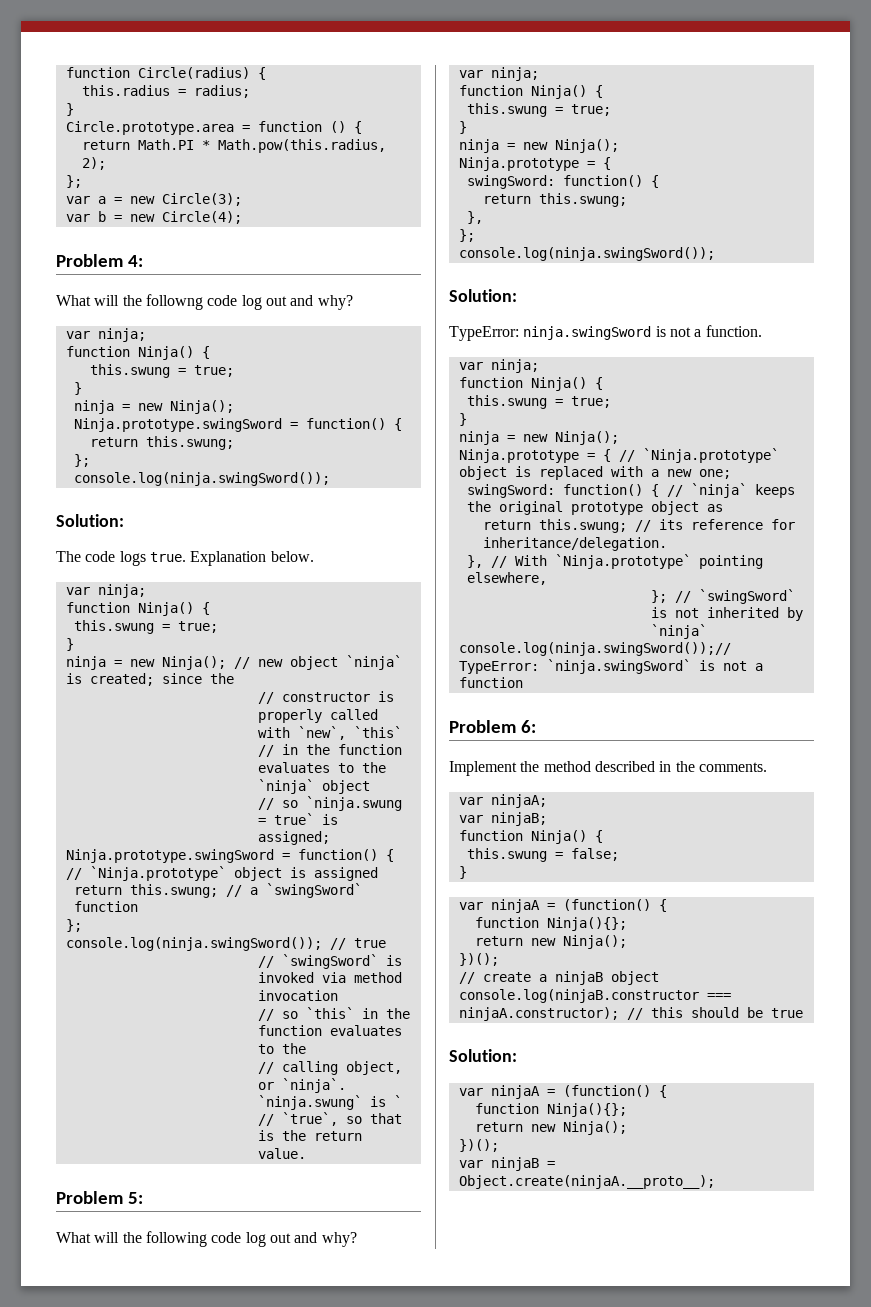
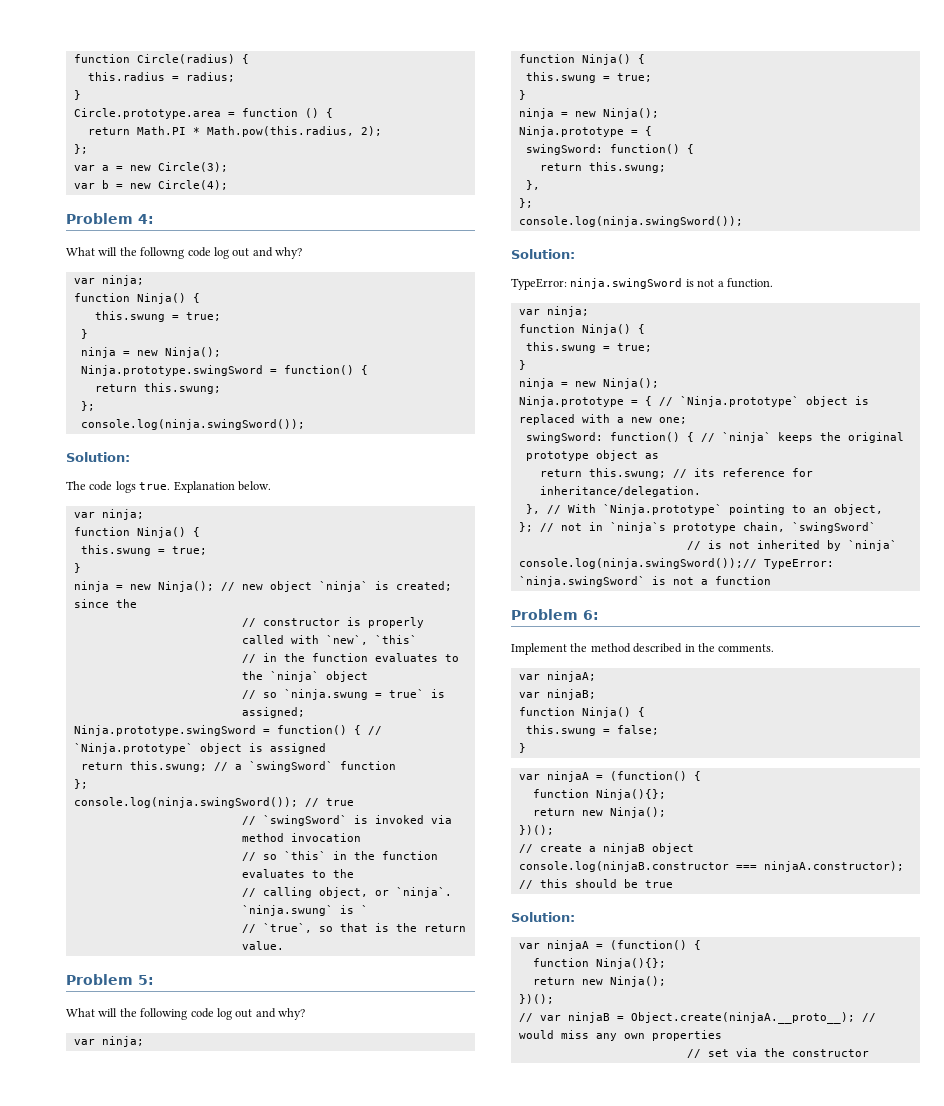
- }, // With `Ninja.prototype` pointing elsewhere,
- }; // `swingSword` is not inherited by `ninja`
+ }, // With `Ninja.prototype` pointing to an object,
+ }; // not in `ninja`s prototype chain, `swingSword`
+ // is not inherited by `ninja`
- var ninjaB = Object.create(ninjaA.__proto__);
+ // var ninjaB = Object.create(ninjaA.__proto__); // would miss any own properties
+ // set via the constructor

